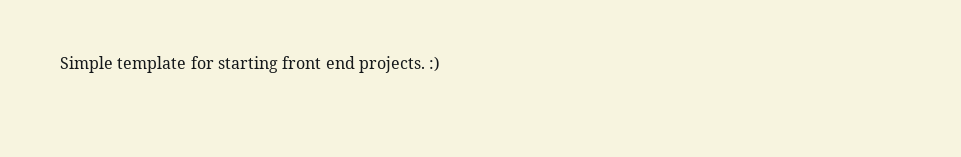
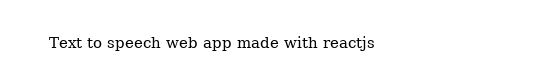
- Simple template for starting front end projects. :)
+ Text to speech web app made with reactjs

